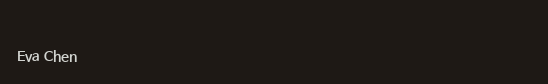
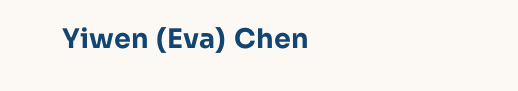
- Eva Chen
+ Yiwen (Eva) Chen

